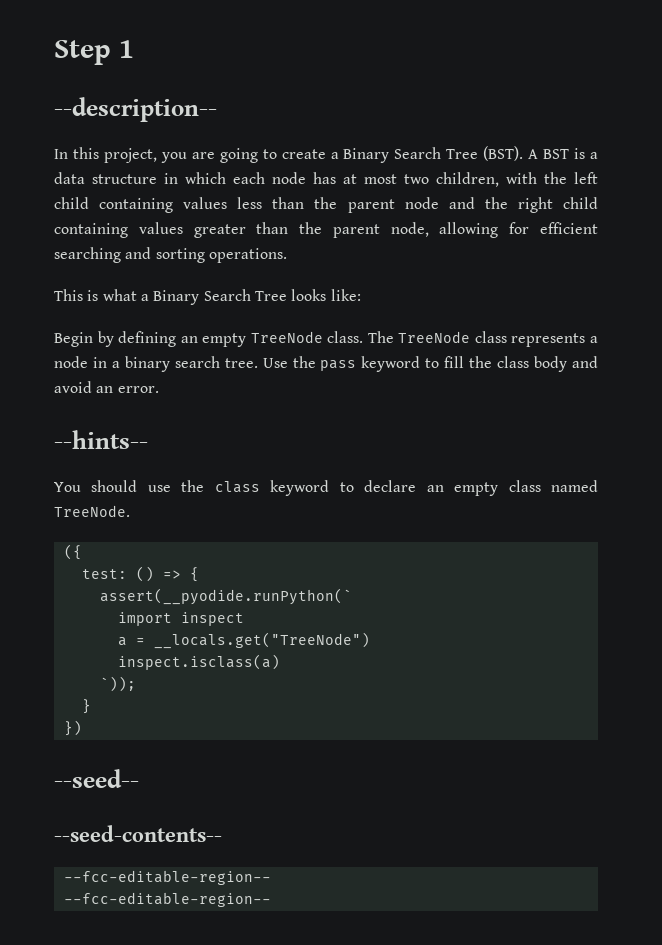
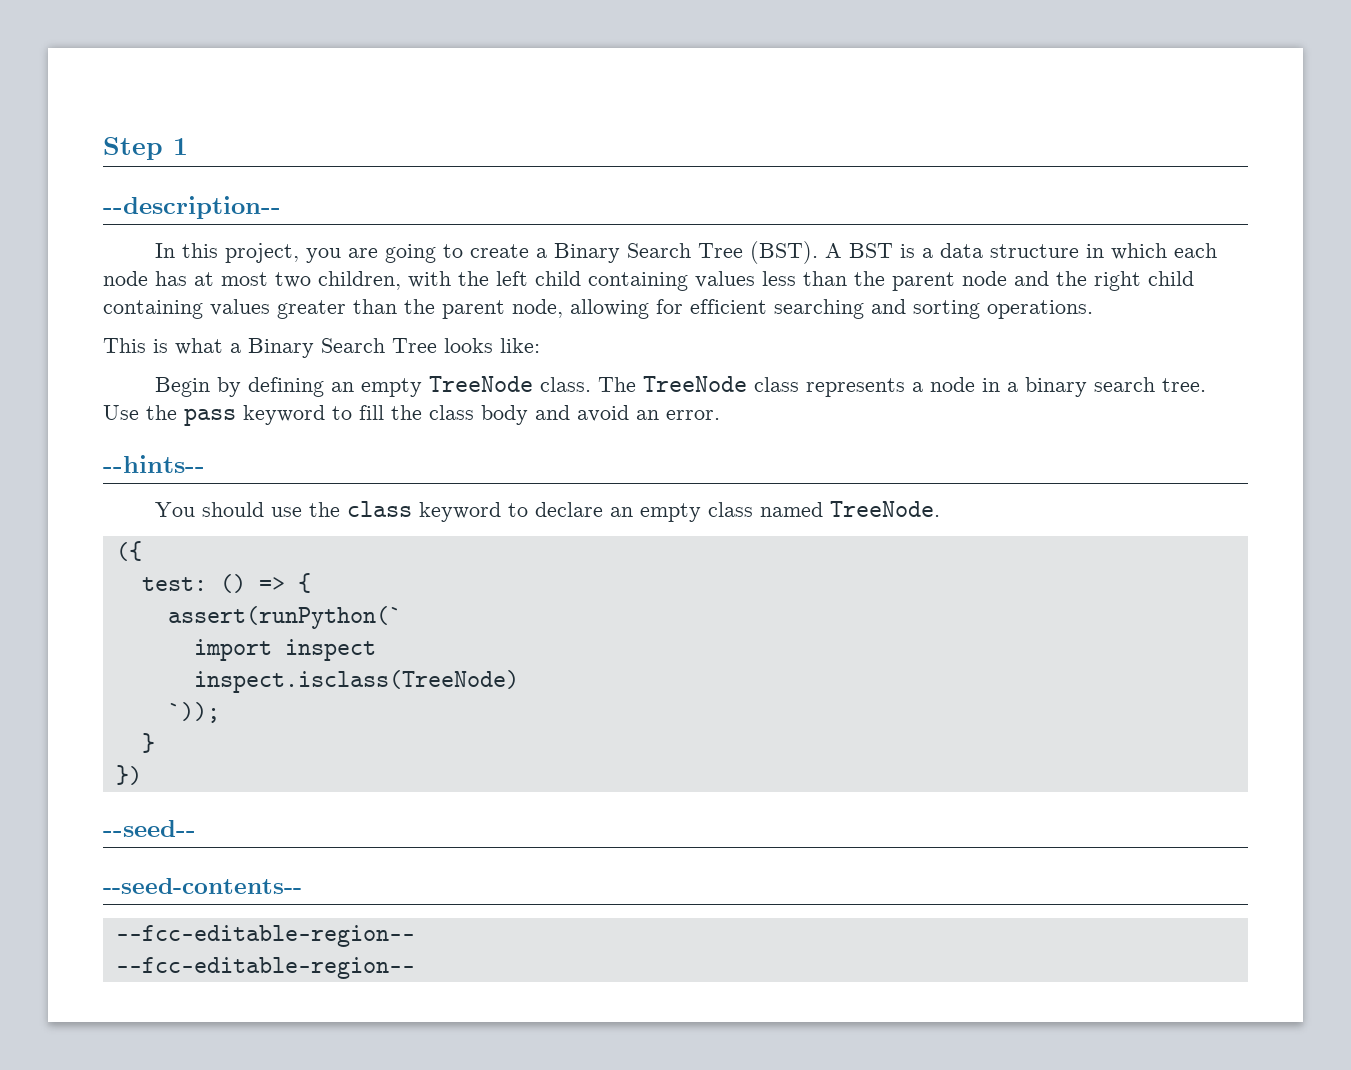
- assert(__pyodide.runPython(`
+ assert(runPython(`
- a = __locals.get("TreeNode")
- inspect.isclass(a)
+ inspect.isclass(TreeNode)

